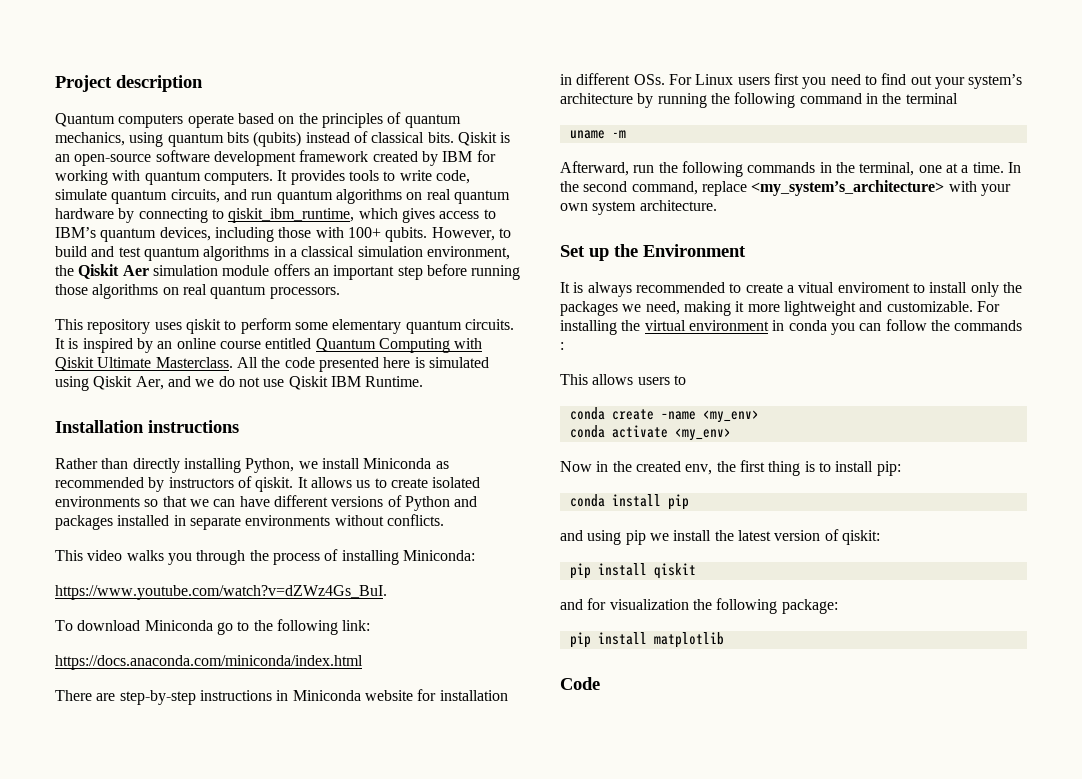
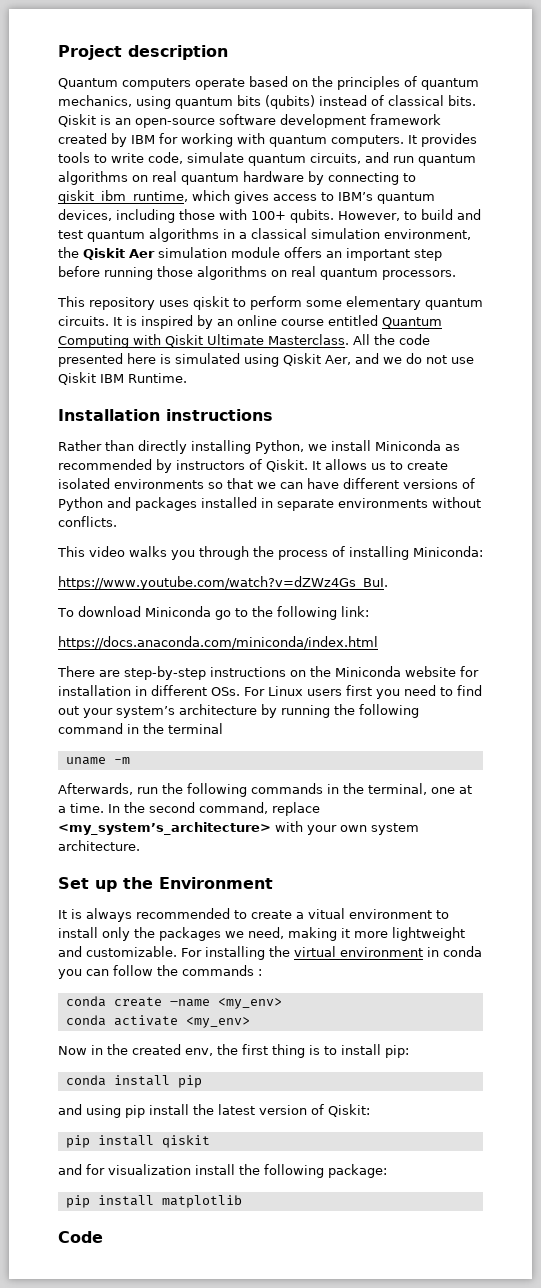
- Rather than directly installing Python, we install Miniconda as recommended by instructors of qiskit.
+ Rather than directly installing Python, we install Miniconda as recommended by instructors of Qiskit.
- There are step-by-step instructions in Miniconda website for installation in different OSs. For Linux users first you need to find out your system’s architecture by running the following command in the terminal
+ There are step-by-step instructions on the Miniconda website for installation in different OSs. For Linux users first you need to find out your system’s architecture by running the following command in the terminal
- Afterward, run the following commands in the terminal, one at a time.
+ Afterwards, run the following commands in the terminal, one at a time.
- It is always recommended to create a vitual enviroment to install only the packages we need, making it more lightweight and customizable.
+ It is always recommended to create a vitual environment to install only the packages we need, making it more lightweight and customizable.
- This allows users to
- and using pip we install the latest version of qiskit:
+ and using pip install the latest version of Qiskit:
- and for visualization the following package:
+ and for visualization install the following package:

